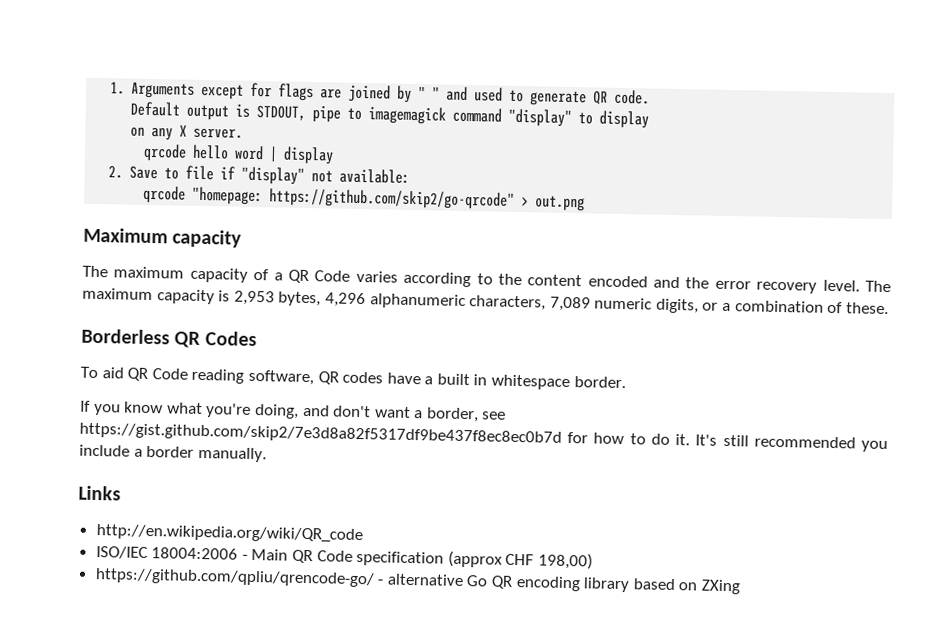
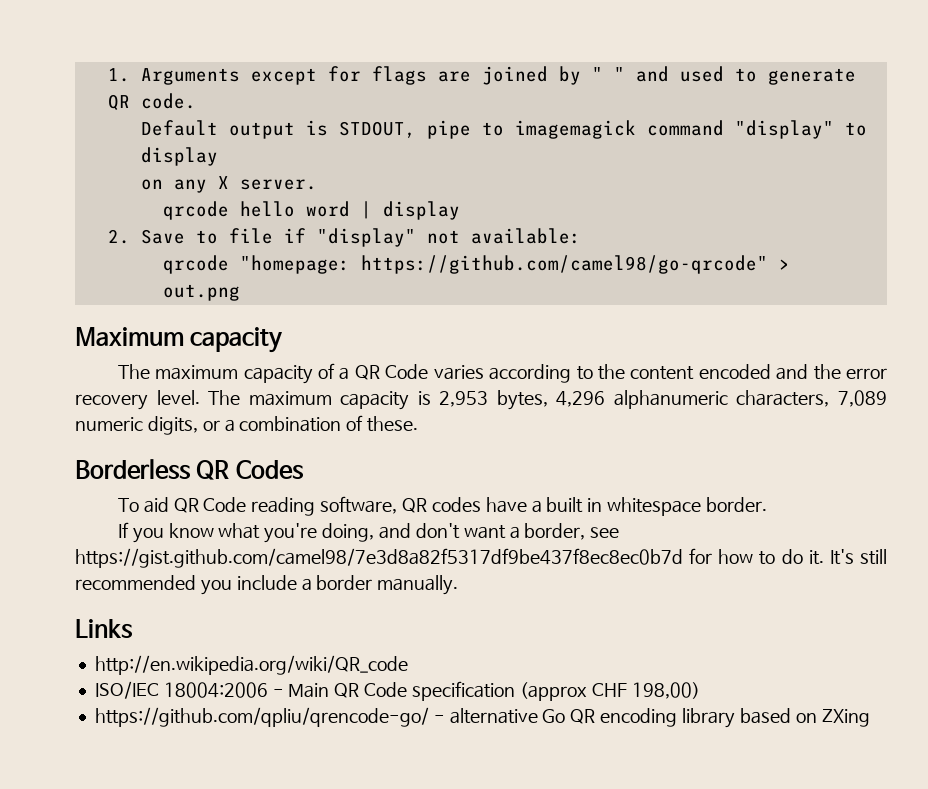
- qrcode "homepage: https://github.com/skip2/go-qrcode" > out.png
+ qrcode "homepage: https://github.com/camel98/go-qrcode" > out.png
- If you know what you're doing, and don't want a border, see https://gist.github.com/skip2/7e3d8a82f5317df9be437f8ec8ec0b7d for how to do it.
+ If you know what you're doing, and don't want a border, see https://gist.github.com/camel98/7e3d8a82f5317df9be437f8ec8ec0b7d for how to do it.

